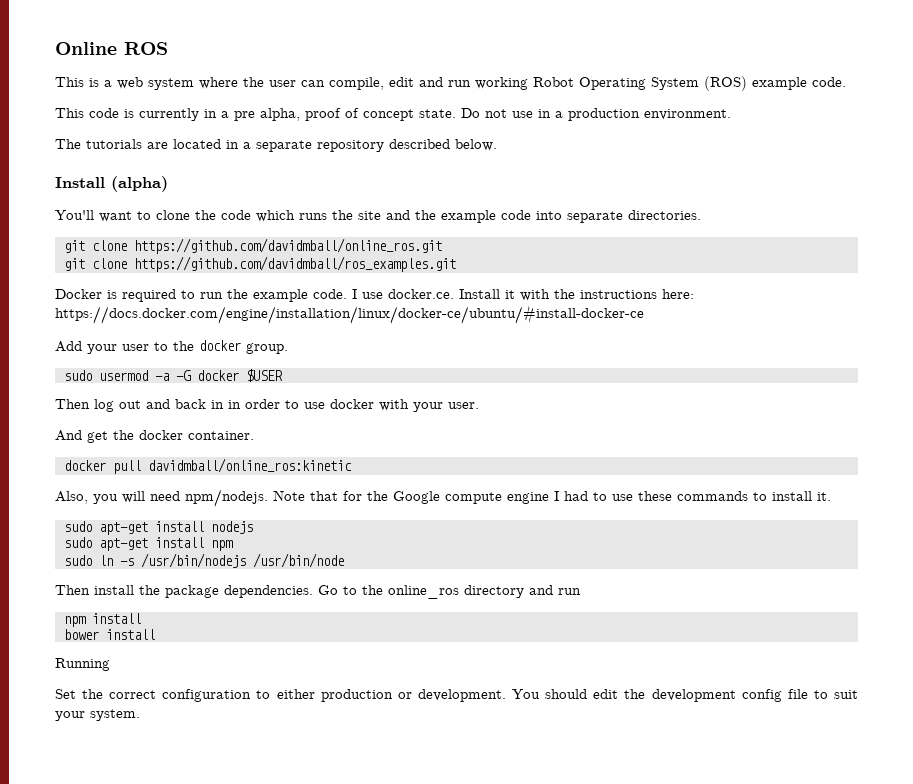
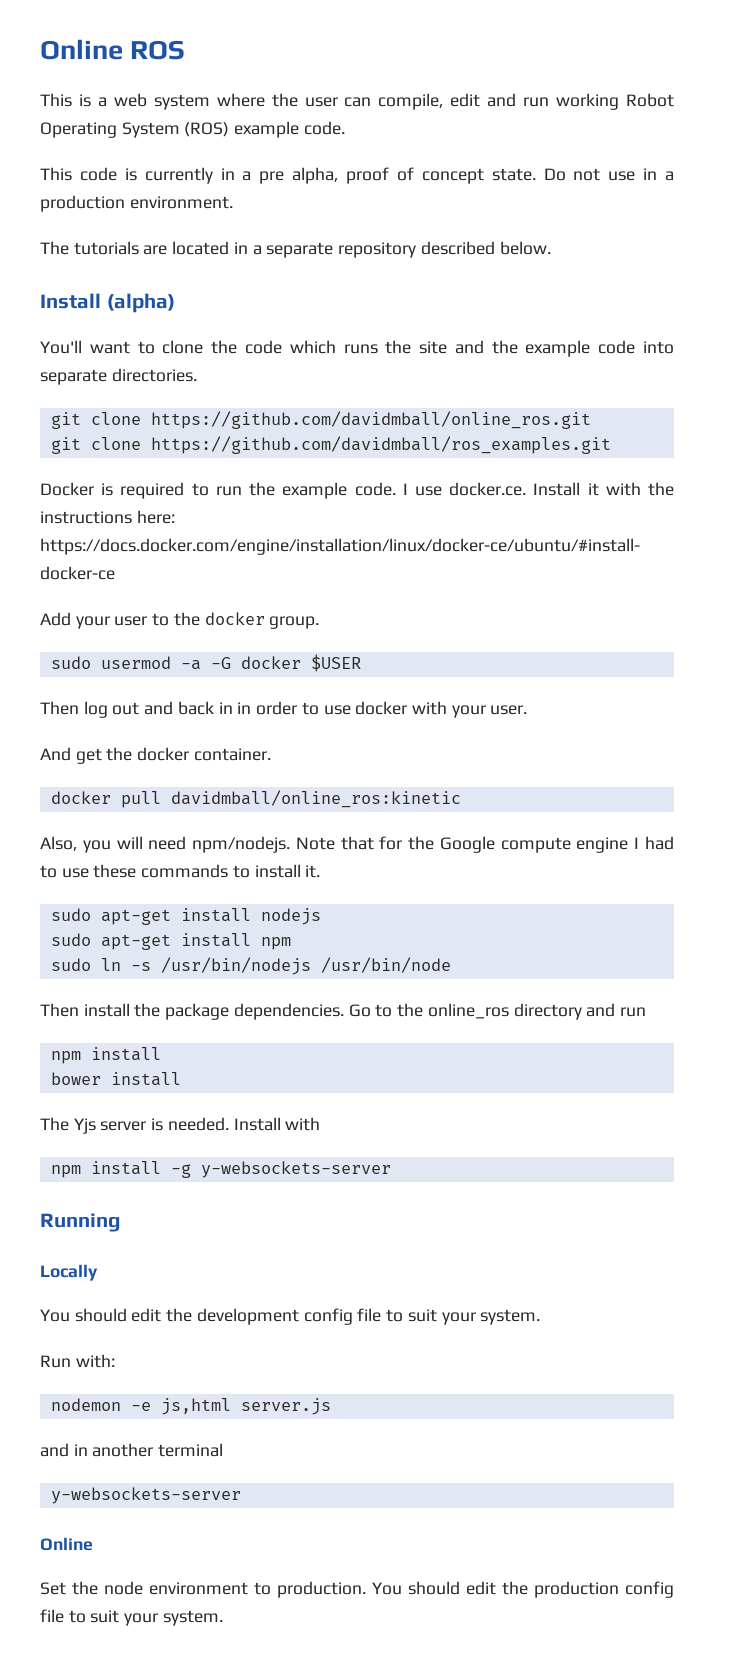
+ The Yjs server is needed. Install with
+ npm install -g y-websockets-server
  Running
- Set the correct configuration to either production or development. You should edit the development config file to suit your system.
+ Locally
+ You should edit the development config file to suit your system.
+ Run with:
+ nodemon -e js,html server.js
+ and in another terminal
+ y-websockets-server
+ Online
+ Set the node environment to production. You should edit the production config file to suit your system.

